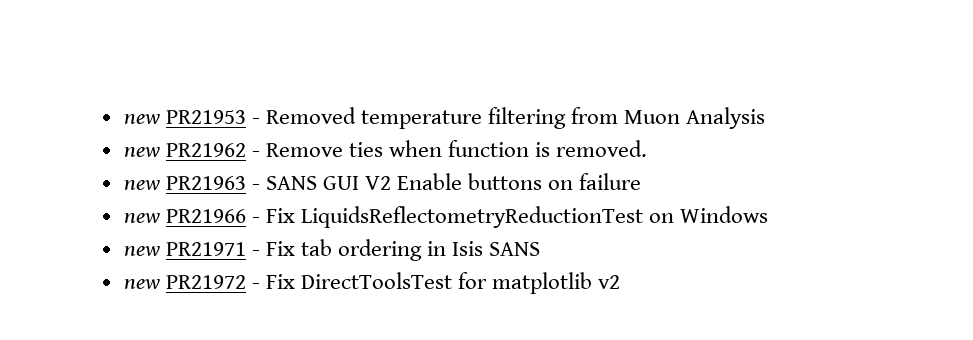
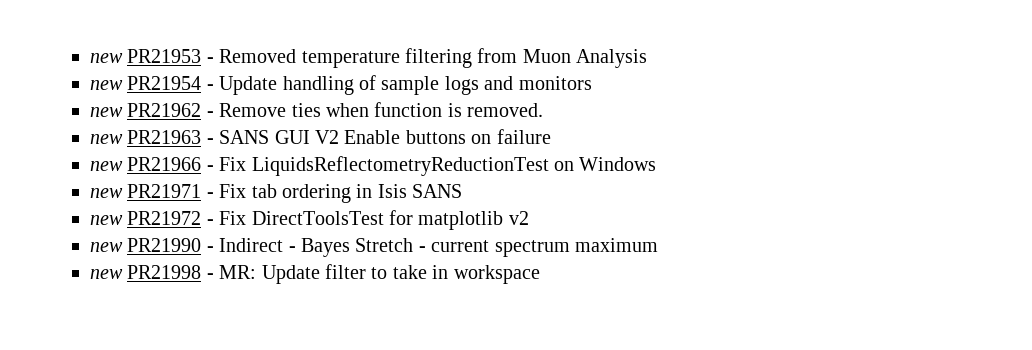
+ new PR21954 - Update handling of sample logs and monitors
+ new PR21990 - Indirect - Bayes Stretch - current spectrum maximum
+ new PR21998 - MR: Update filter to take in workspace

